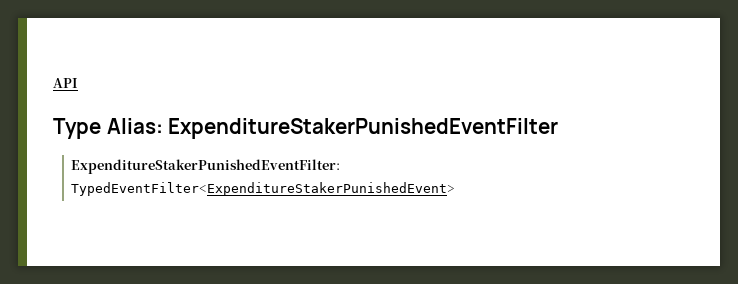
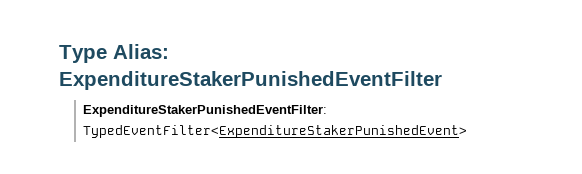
- API

